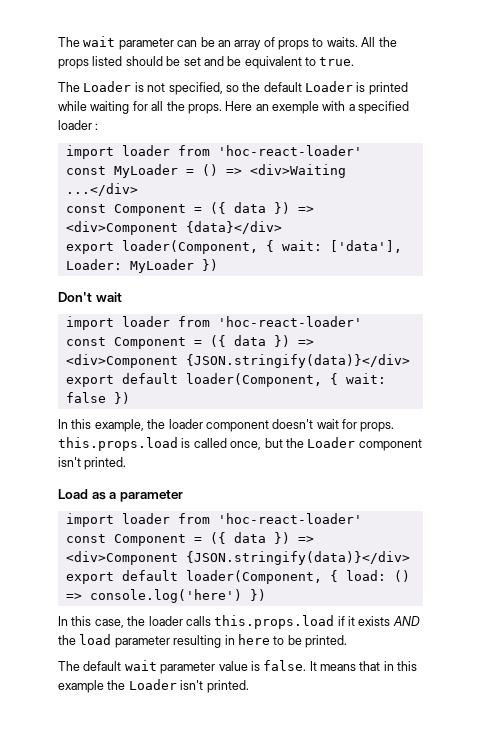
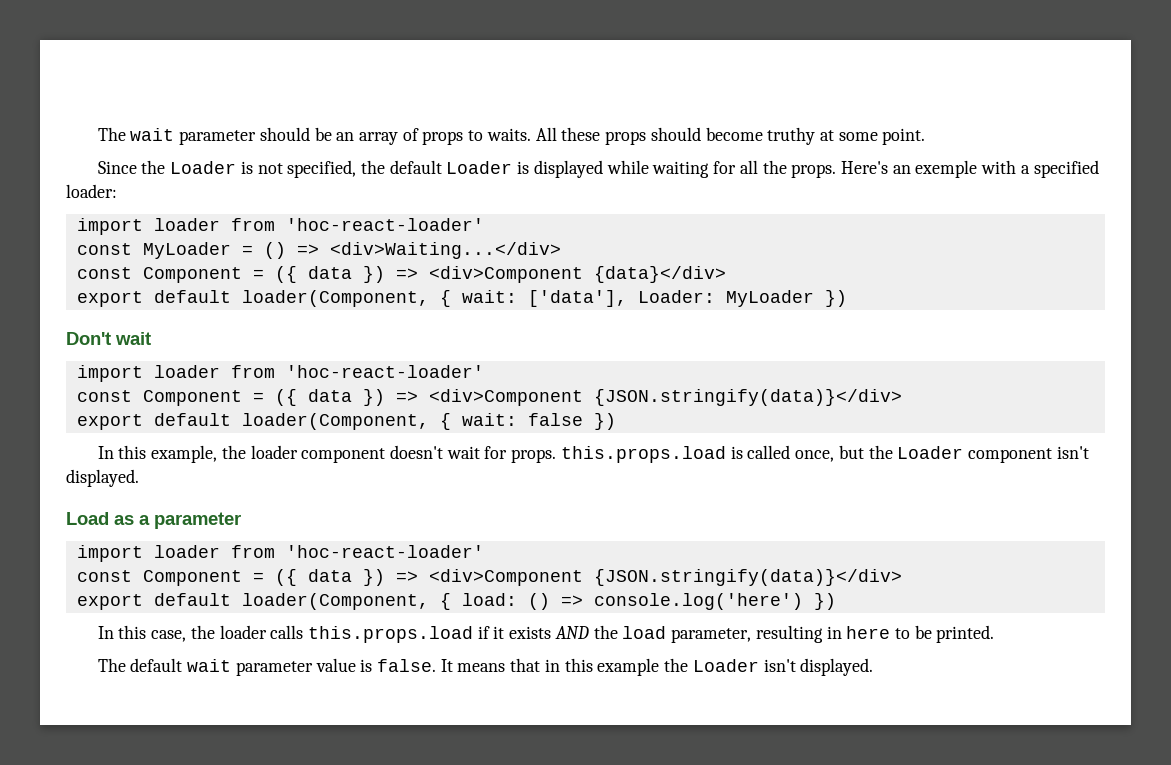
- The wait parameter can be an array of props to waits.
+ The wait parameter should be an array of props to waits.
- All the props listed should be set and be equivalent to true.
- The Loader is not specified, so the default Loader is printed while waiting for all the props.
+ All these props should become truthy at some point.
+ Since the Loader is not specified, the default Loader is displayed while waiting for all the props.
- Here an exemple with a specified loader :
+ Here's an exemple with a specified loader:
- const MyLoader = () => <div>Waiting ...</div>
+ const MyLoader = () => <div>Waiting...</div>
- export loader(Component, { wait: ['data'], Loader: MyLoader })
+ export default loader(Component, { wait: ['data'], Loader: MyLoader })
- In this example, the loader component doesn't wait for props. this.props.load is called once, but the Loader component isn't printed.
+ In this example, the loader component doesn't wait for props. this.props.load is called once, but the Loader component isn't displayed.
- In this case, the loader calls this.props.load if it exists AND the load parameter resulting in here to be printed.
+ In this case, the loader calls this.props.load if it exists AND the load parameter, resulting in here to be printed.
- It means that in this example the Loader isn't printed.
+ It means that in this example the Loader isn't displayed.

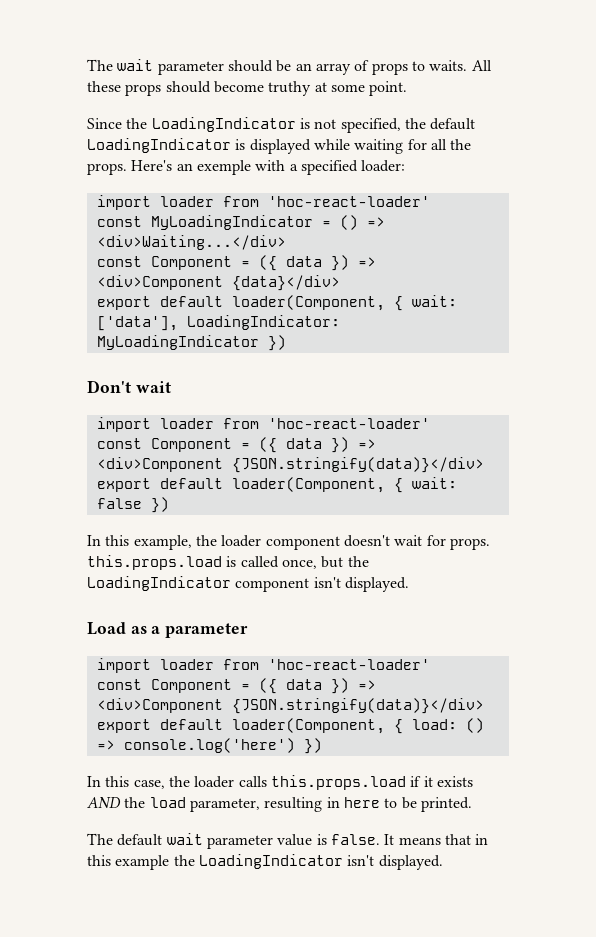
- Since the Loader is not specified, the default Loader is displayed while waiting for all the props.
+ Since the LoadingIndicator is not specified, the default LoadingIndicator is displayed while waiting for all the props.
- const MyLoader = () => <div>Waiting...</div>
+ const MyLoadingIndicator = () => <div>Waiting...</div>
- export default loader(Component, { wait: ['data'], Loader: MyLoader })
+ export default loader(Component, { wait: ['data'], LoadingIndicator: MyLoadingIndicator })
- In this example, the loader component doesn't wait for props. this.props.load is called once, but the Loader component isn't displayed.
+ In this example, the loader component doesn't wait for props. this.props.load is called once, but the LoadingIndicator component isn't displayed.
- It means that in this example the Loader isn't displayed.
+ It means that in this example the LoadingIndicator isn't displayed.

